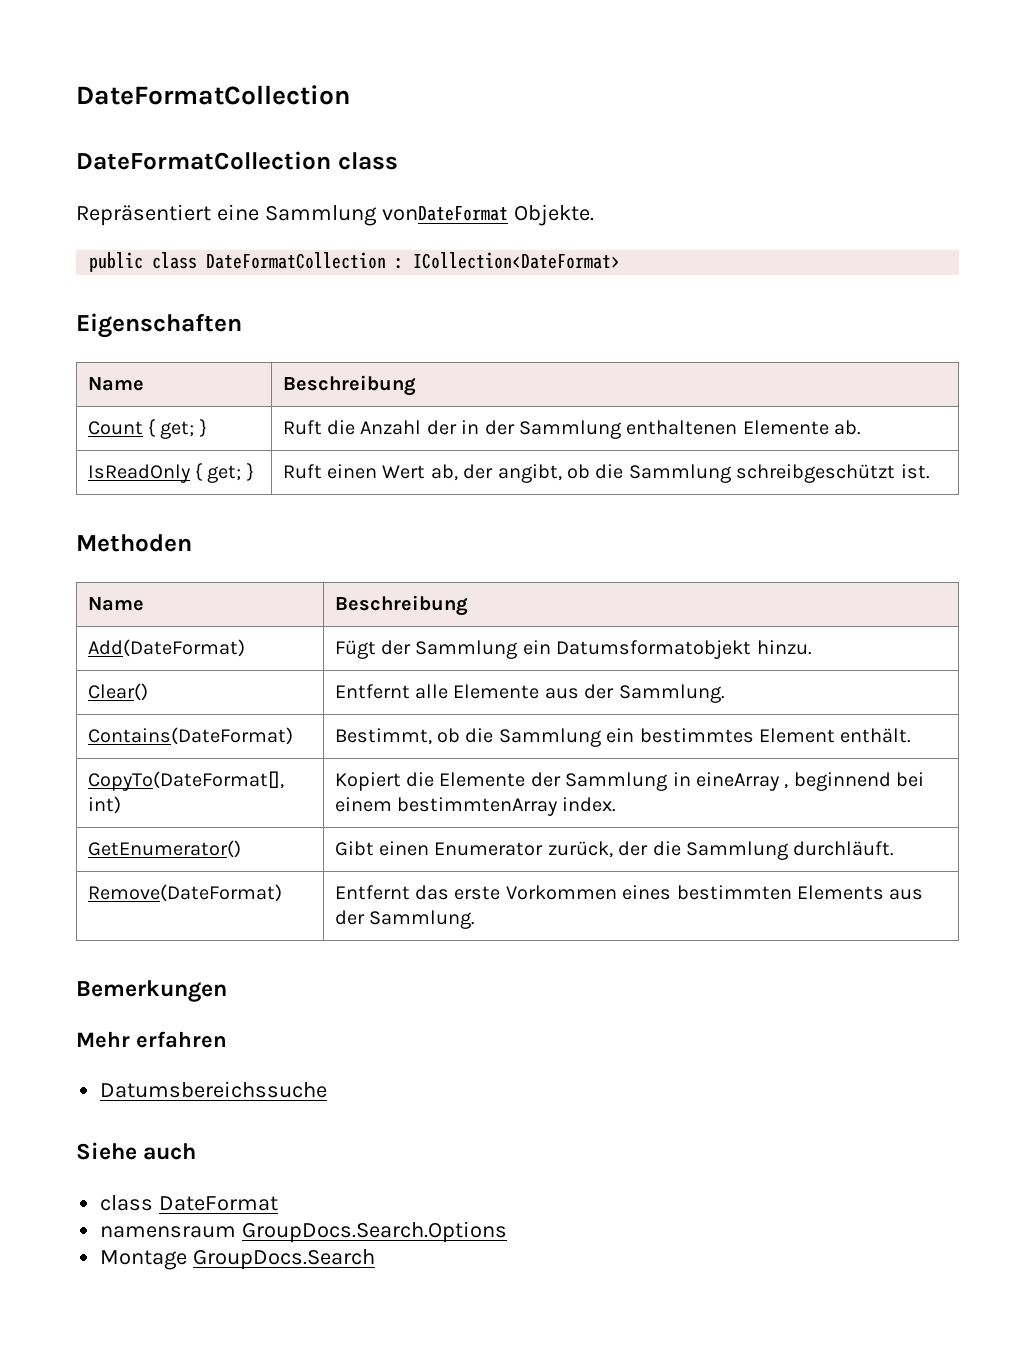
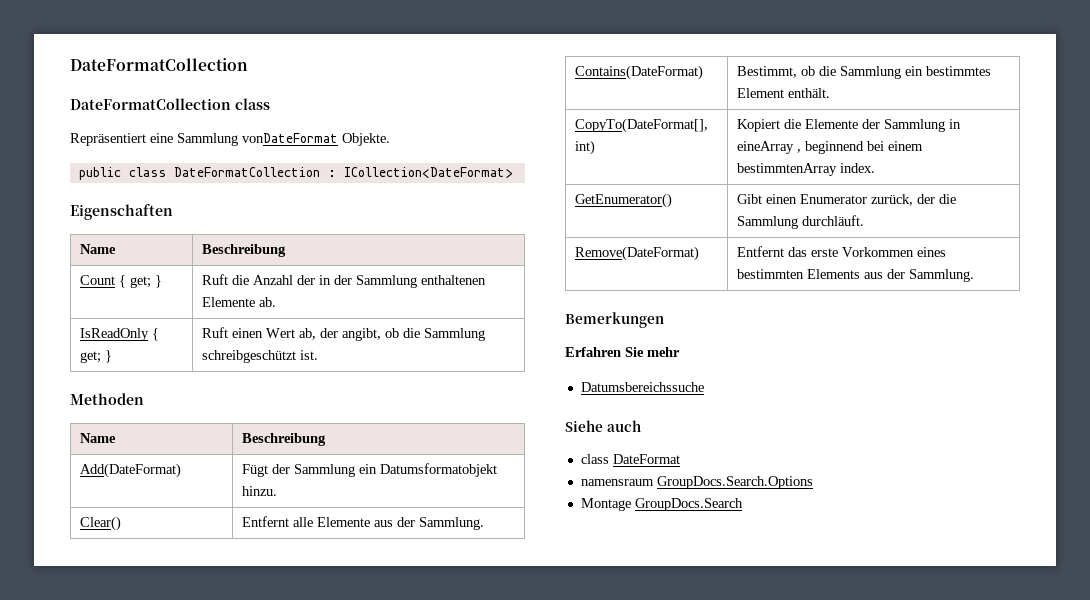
- Mehr erfahren
+ Erfahren Sie mehr

